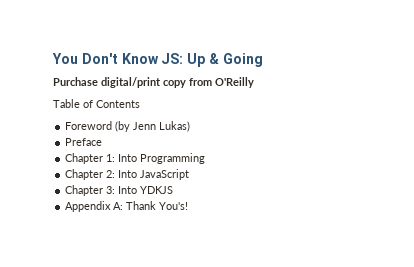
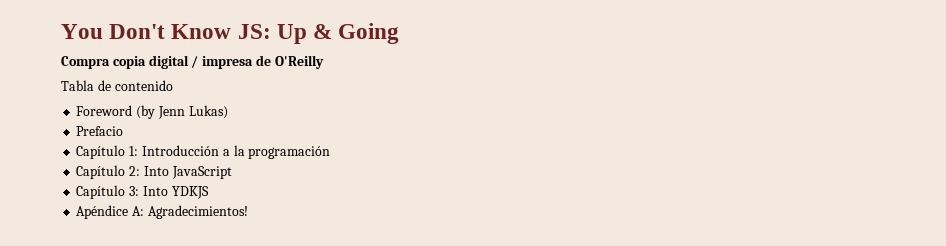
- Purchase digital/print copy from O'Reilly
- Table of Contents
+ Compra copia digital / impresa de O'Reilly
+ Tabla de contenido
  Foreword (by Jenn Lukas)
- Preface
- Chapter 1: Into Programming
- Chapter 2: Into JavaScript
+ Prefacio
+ Capítulo 1: Introducción a la programación
+ Capítulo 2: Into JavaScript
- Chapter 3: Into YDKJS
+ Capítulo 3: Into YDKJS
- Appendix A: Thank You's!
+ Apéndice A: Agradecimientos!

